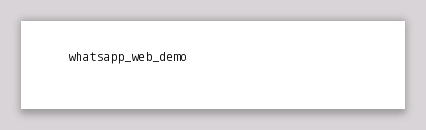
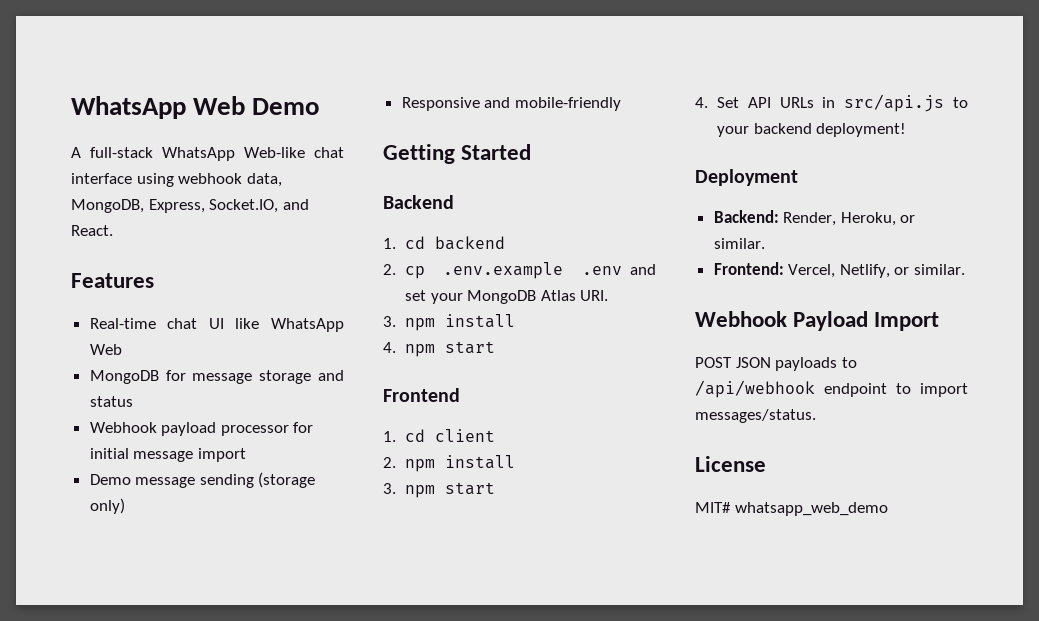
- whatsapp_web_demo
+ WhatsApp Web Demo
+ A full-stack WhatsApp Web-like chat interface using webhook data, MongoDB, Express, Socket.IO, and React.
+ Features
+ Real-time chat UI like WhatsApp Web
+ MongoDB for message storage and status
+ Webhook payload processor for initial message import
+ Demo message sending (storage only)
+ Responsive and mobile-friendly
+ Getting Started
+ Backend
+ 1. cd backend
+ 2. cp .env.example .env and set your MongoDB Atlas URI.
+ 3. npm install
+ 4. npm start
+ Frontend
+ 1. cd client
+ 2. npm install
+ 3. npm start
+ 4. Set API URLs in src/api.js to your backend deployment!
+ Deployment
+ Backend: Render, Heroku, or similar.
+ Frontend: Vercel, Netlify, or similar.
+ Webhook Payload Import
+ POST JSON payloads to /api/webhook endpoint to import messages/status.
+ License
+ MIT# whatsapp_web_demo

